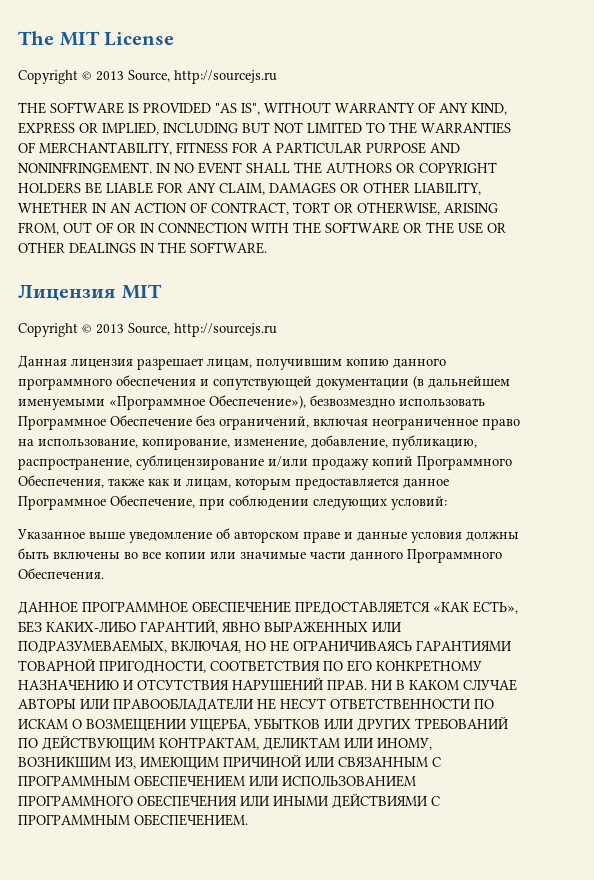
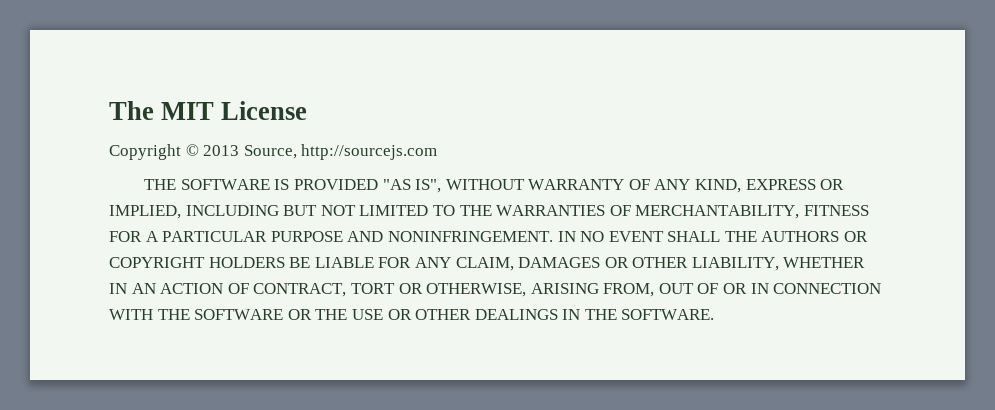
  The MIT License
- Copyright © 2013 Source, http://sourcejs.ru
+ Copyright © 2013 Source, http://sourcejs.com
- Лицензия MIT
- Copyright © 2013 Source, http://sourcejs.ru
- Данная лицензия разрешает лицам, получившим копию данного программного обеспечения и сопутствующей документации (в дальнейшем именуемыми «Программное Обеспечение»), безвозмездно использовать Программное Обеспечение без ограничений, включая неограниченное право на использование, копирование, изменение, добавление, публикацию, распространение, сублицензирование и/или продажу копий Программного Обеспечения, также как и лицам, которым предоставляется данное Программное Обеспечение, при соблюдении следующих условий:
- Указанное выше уведомление об авторском праве и данные условия должны быть включены во все копии или значимые части данного Программного Обеспечения.
- ДАННОЕ ПРОГРАММНОЕ ОБЕСПЕЧЕНИЕ ПРЕДОСТАВЛЯЕТСЯ «КАК ЕСТЬ», БЕЗ КАКИХ-ЛИБО ГАРАНТИЙ, ЯВНО ВЫРАЖЕННЫХ ИЛИ ПОДРАЗУМЕВАЕМЫХ, ВКЛЮЧАЯ, НО НЕ ОГРАНИЧИВАЯСЬ ГАРАНТИЯМИ ТОВАРНОЙ ПРИГОДНОСТИ, СООТВЕТСТВИЯ ПО ЕГО КОНКРЕТНОМУ НАЗНАЧЕНИЮ И ОТСУТСТВИЯ НАРУШЕНИЙ ПРАВ. НИ В КАКОМ СЛУЧАЕ АВТОРЫ ИЛИ ПРАВООБЛАДАТЕЛИ НЕ НЕСУТ ОТВЕТСТВЕННОСТИ ПО ИСКАМ О ВОЗМЕЩЕНИИ УЩЕРБА, УБЫТКОВ ИЛИ ДРУГИХ ТРЕБОВАНИЙ ПО ДЕЙСТВУЮЩИМ КОНТРАКТАМ, ДЕЛИКТАМ ИЛИ ИНОМУ, ВОЗНИКШИМ ИЗ, ИМЕЮЩИМ ПРИЧИНОЙ ИЛИ СВЯЗАННЫМ С ПРОГРАММНЫМ ОБЕСПЕЧЕНИЕМ ИЛИ ИСПОЛЬЗОВАНИЕМ ПРОГРАММНОГО ОБЕСПЕЧЕНИЯ ИЛИ ИНЫМИ ДЕЙСТВИЯМИ С ПРОГРАММНЫМ ОБЕСПЕЧЕНИЕМ.

